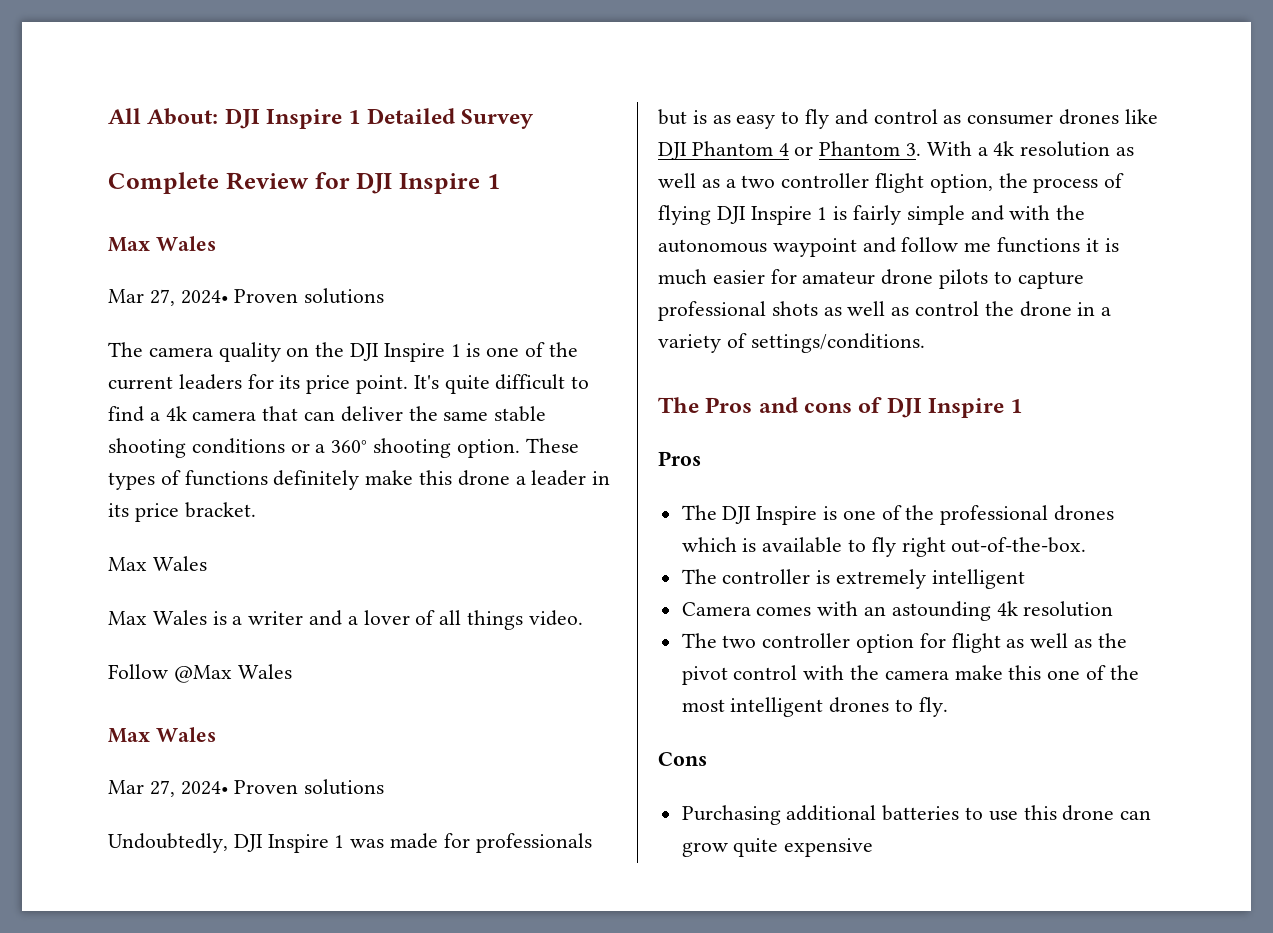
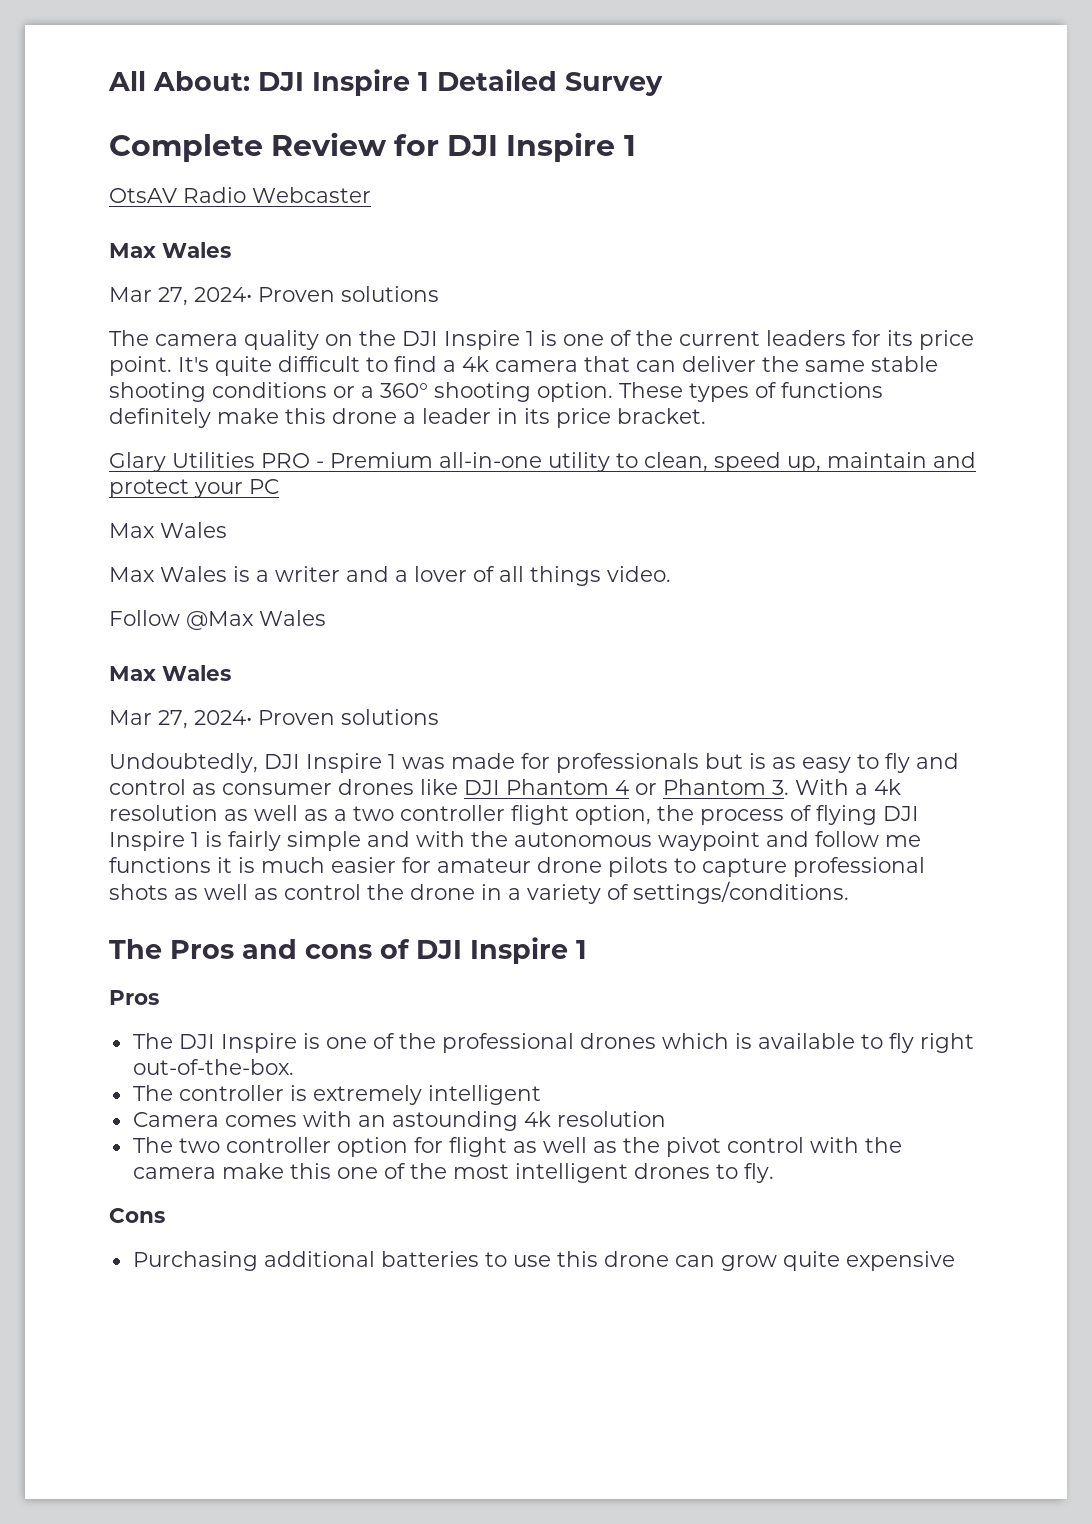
+ OtsAV Radio Webcaster
+ Glary Utilities PRO - Premium all-in-one utility to clean, speed up, maintain and protect your PC

